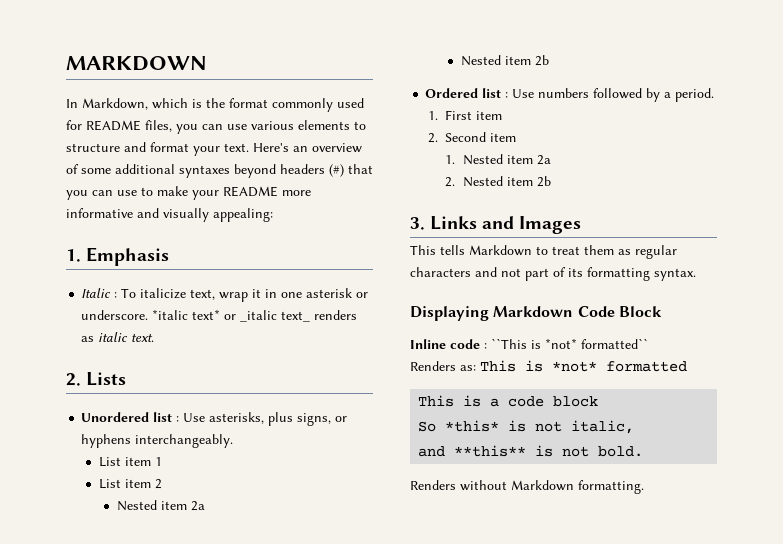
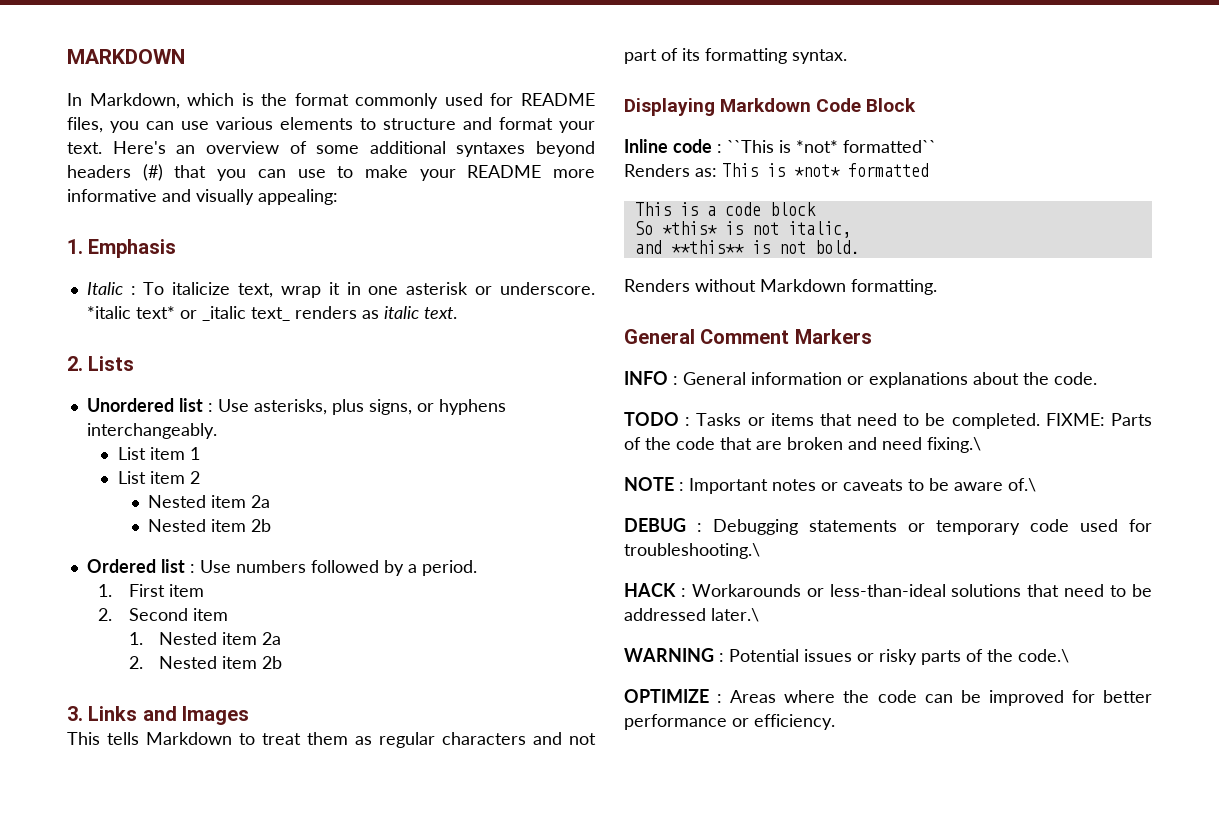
+ General Comment Markers
+ INFO : General information or explanations about the code.
+ TODO : Tasks or items that need to be completed. FIXME: Parts of the code that are broken and need fixing.\
+ NOTE : Important notes or caveats to be aware of.\
+ DEBUG : Debugging statements or temporary code used for troubleshooting.\
+ HACK : Workarounds or less-than-ideal solutions that need to be addressed later.\
+ WARNING : Potential issues or risky parts of the code.\
+ OPTIMIZE : Areas where the code can be improved for better performance or efficiency.

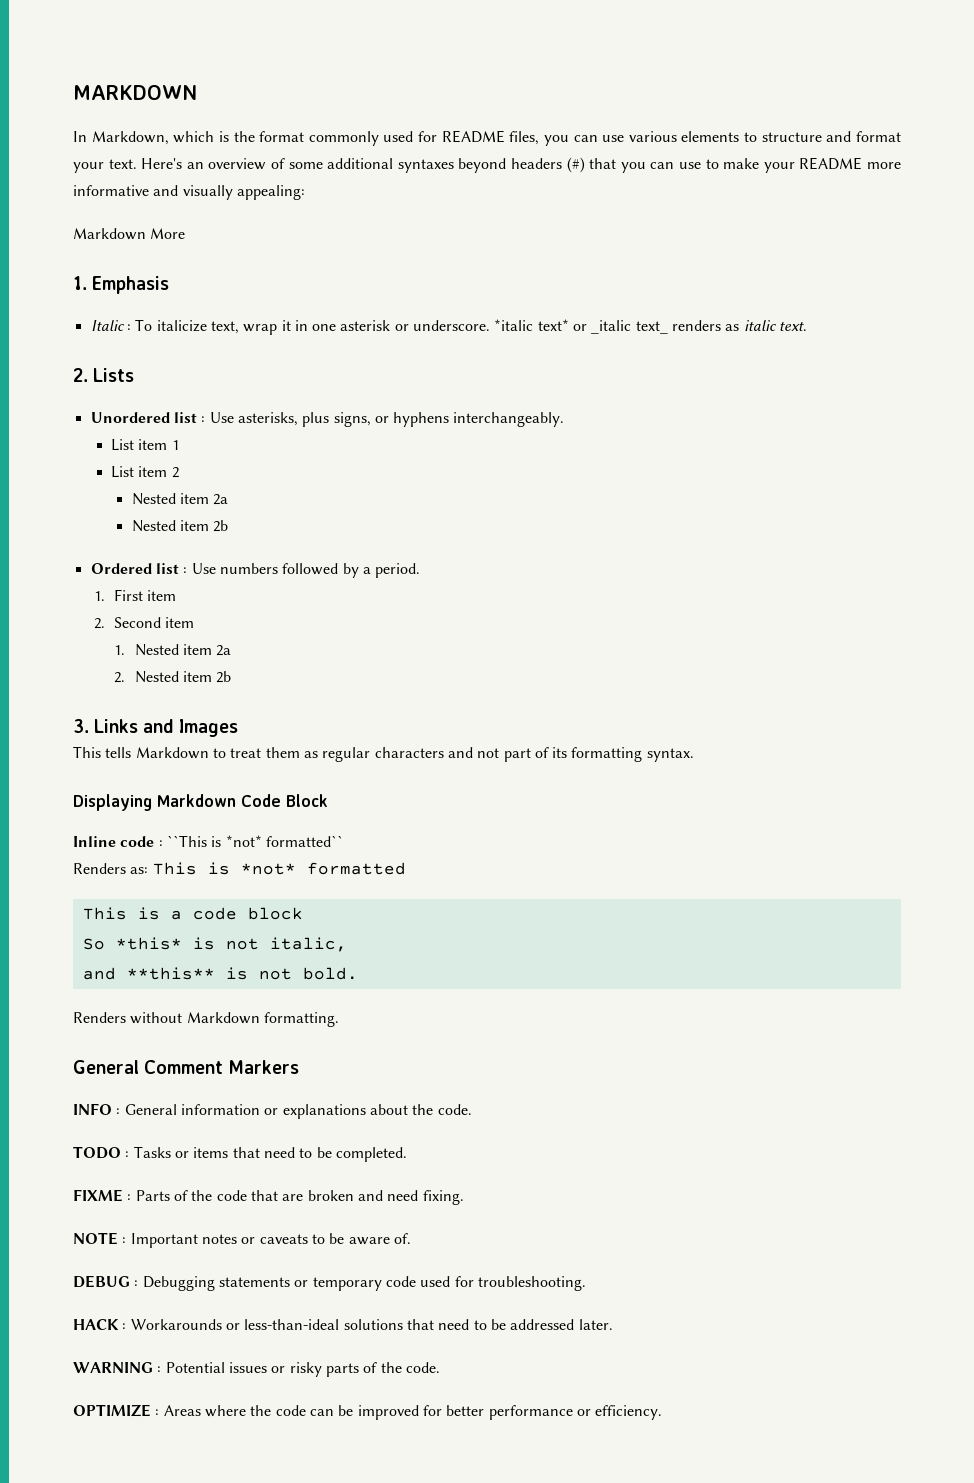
+ Markdown More
- TODO : Tasks or items that need to be completed. FIXME: Parts of the code that are broken and need fixing.\
+ TODO : Tasks or items that need to be completed.
+ FIXME : Parts of the code that are broken and need fixing.
- NOTE : Important notes or caveats to be aware of.\
+ NOTE : Important notes or caveats to be aware of.
- DEBUG : Debugging statements or temporary code used for troubleshooting.\
+ DEBUG : Debugging statements or temporary code used for troubleshooting.
- HACK : Workarounds or less-than-ideal solutions that need to be addressed later.\
+ HACK : Workarounds or less-than-ideal solutions that need to be addressed later.
- WARNING : Potential issues or risky parts of the code.\
+ WARNING : Potential issues or risky parts of the code.

